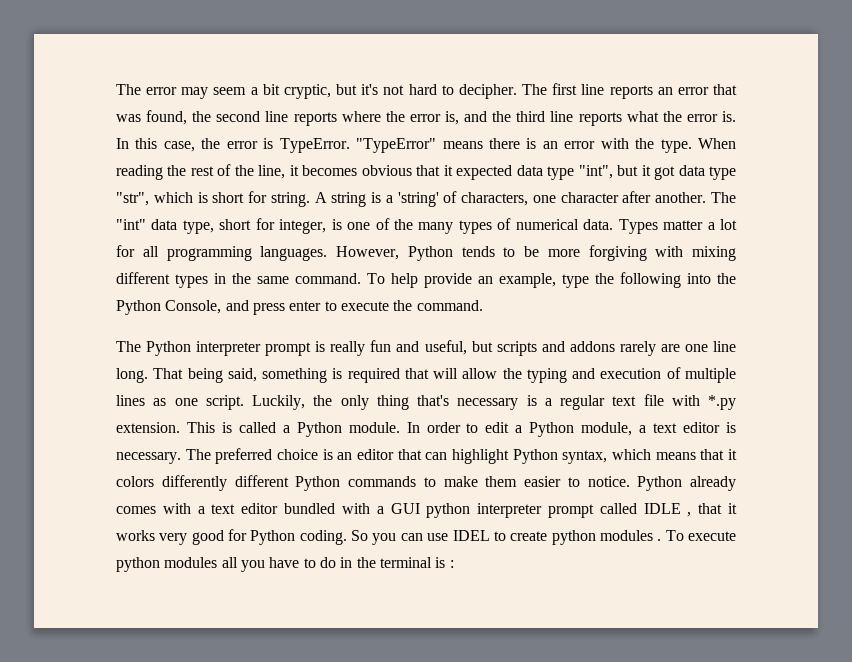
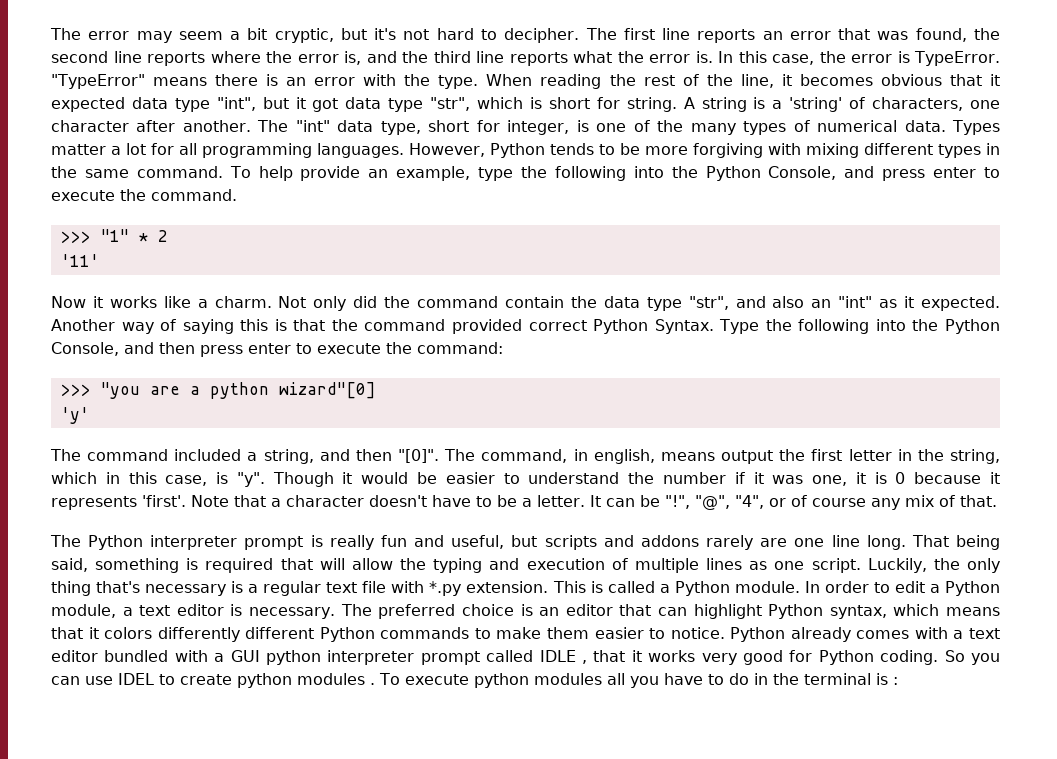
+ >>> "1" * 2
+ '11'
+ Now it works like a charm. Not only did the command contain the data type "str", and also an "int" as it expected. Another way of saying this is that the command provided correct Python Syntax. Type the following into the Python Console, and then press enter to execute the command:
+ >>> "you are a python wizard"[0]
+ 'y'
+ The command included a string, and then "[0]". The command, in english, means output the first letter in the string, which in this case, is "y". Though it would be easier to understand the number if it was one, it is 0 because it represents 'first'. Note that a character doesn't have to be a letter. It can be "!", "@", "4", or of course any mix of that.

